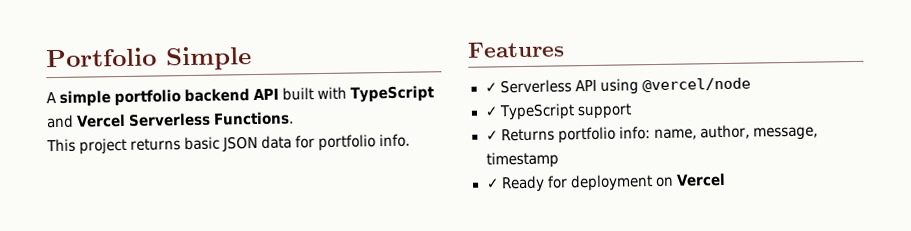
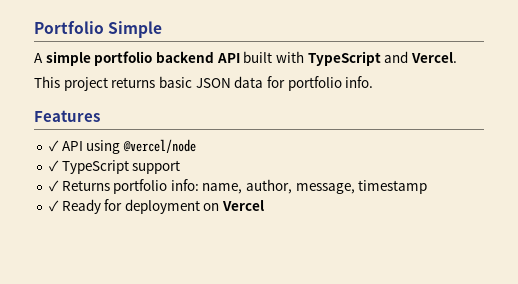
- A simple portfolio backend API built with TypeScript and Vercel Serverless Functions.
+ A simple portfolio backend API built with TypeScript and Vercel.
- ✓ Serverless API using @vercel/node
+ ✓ API using @vercel/node

